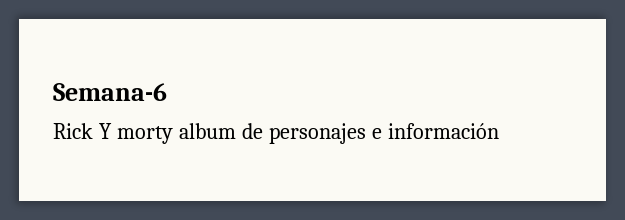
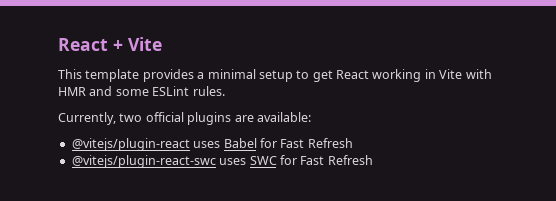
- Semana-6
- Rick Y morty album de personajes e información
+ React + Vite
+ This template provides a minimal setup to get React working in Vite with HMR and some ESLint rules.
+ Currently, two official plugins are available:
+ @vitejs/plugin-react uses Babel for Fast Refresh
+ @vitejs/plugin-react-swc uses SWC for Fast Refresh

